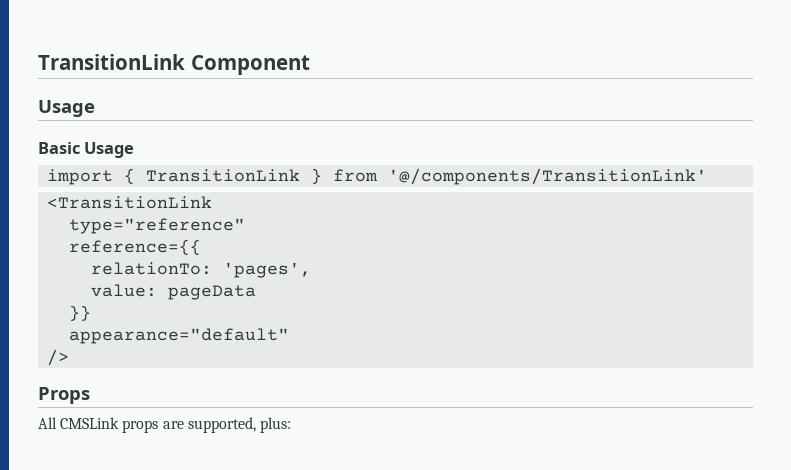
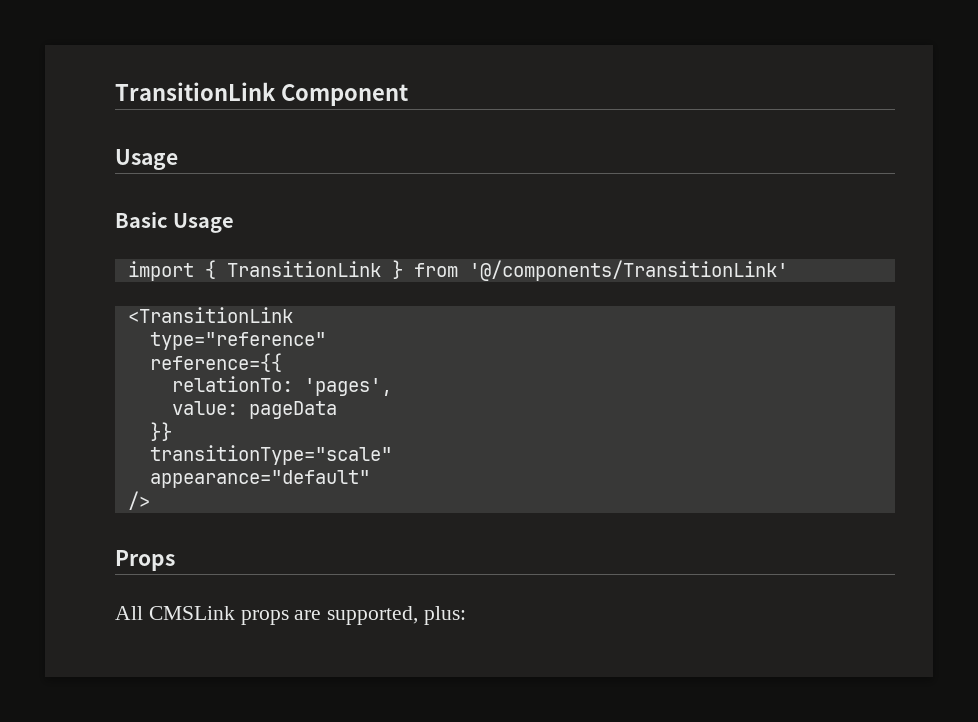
+ transitionType="scale"

